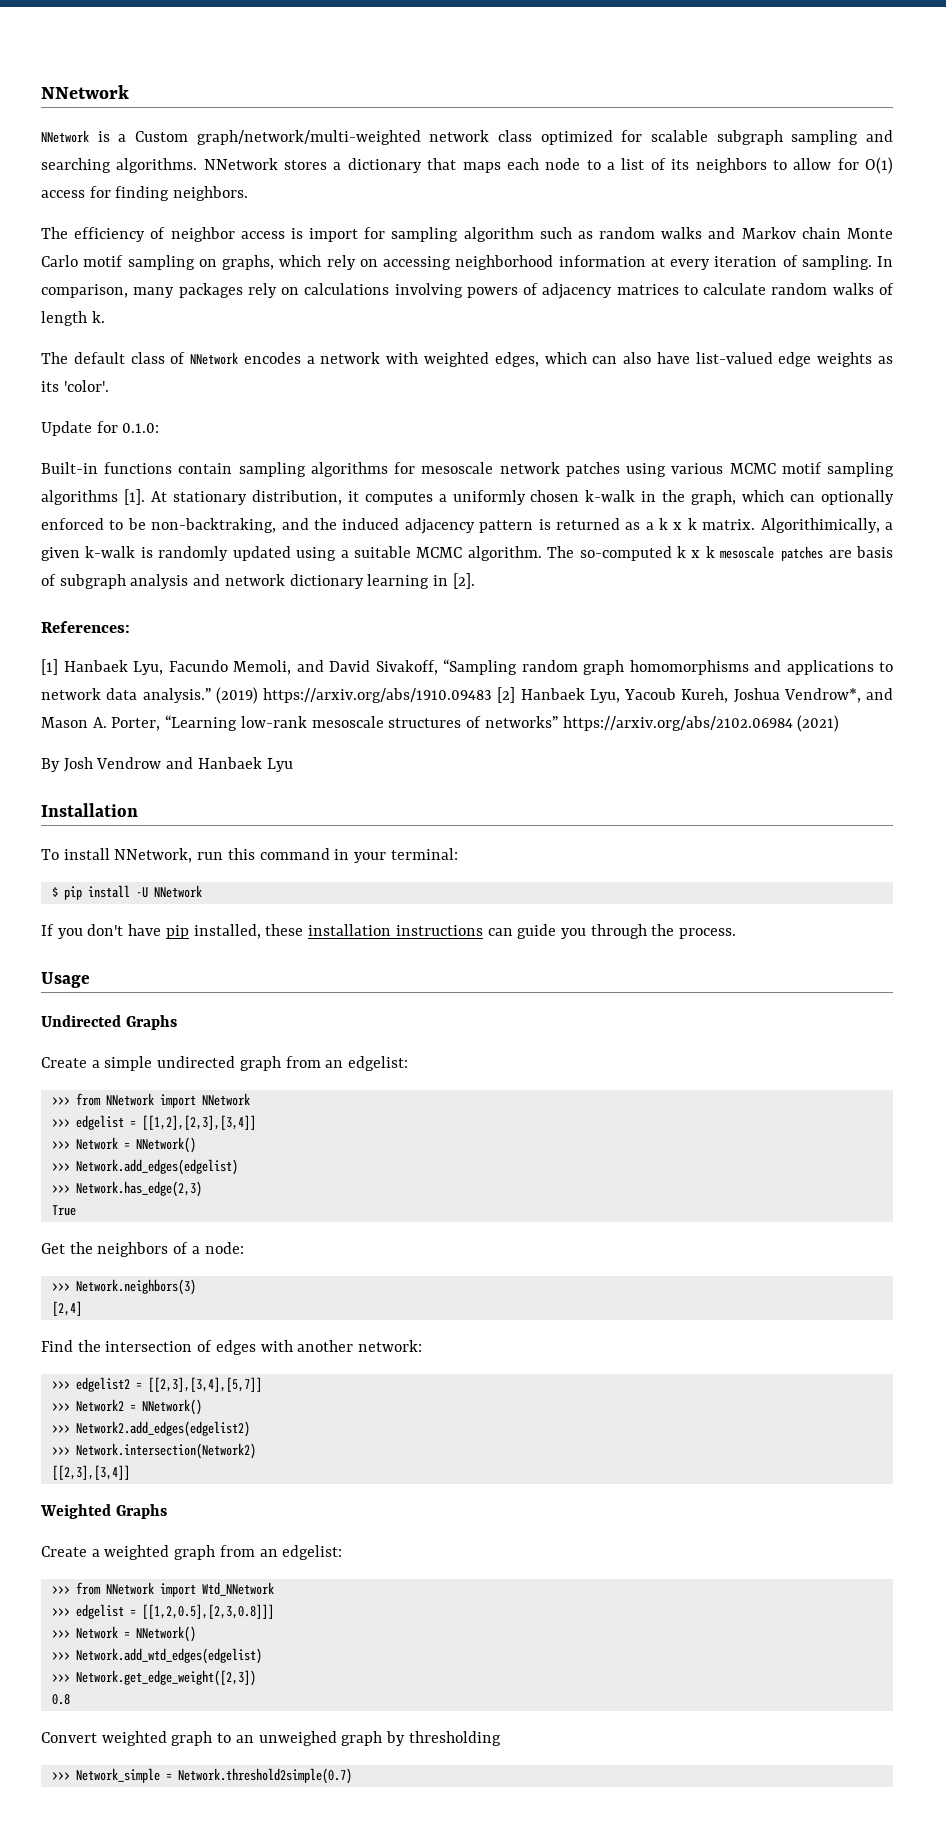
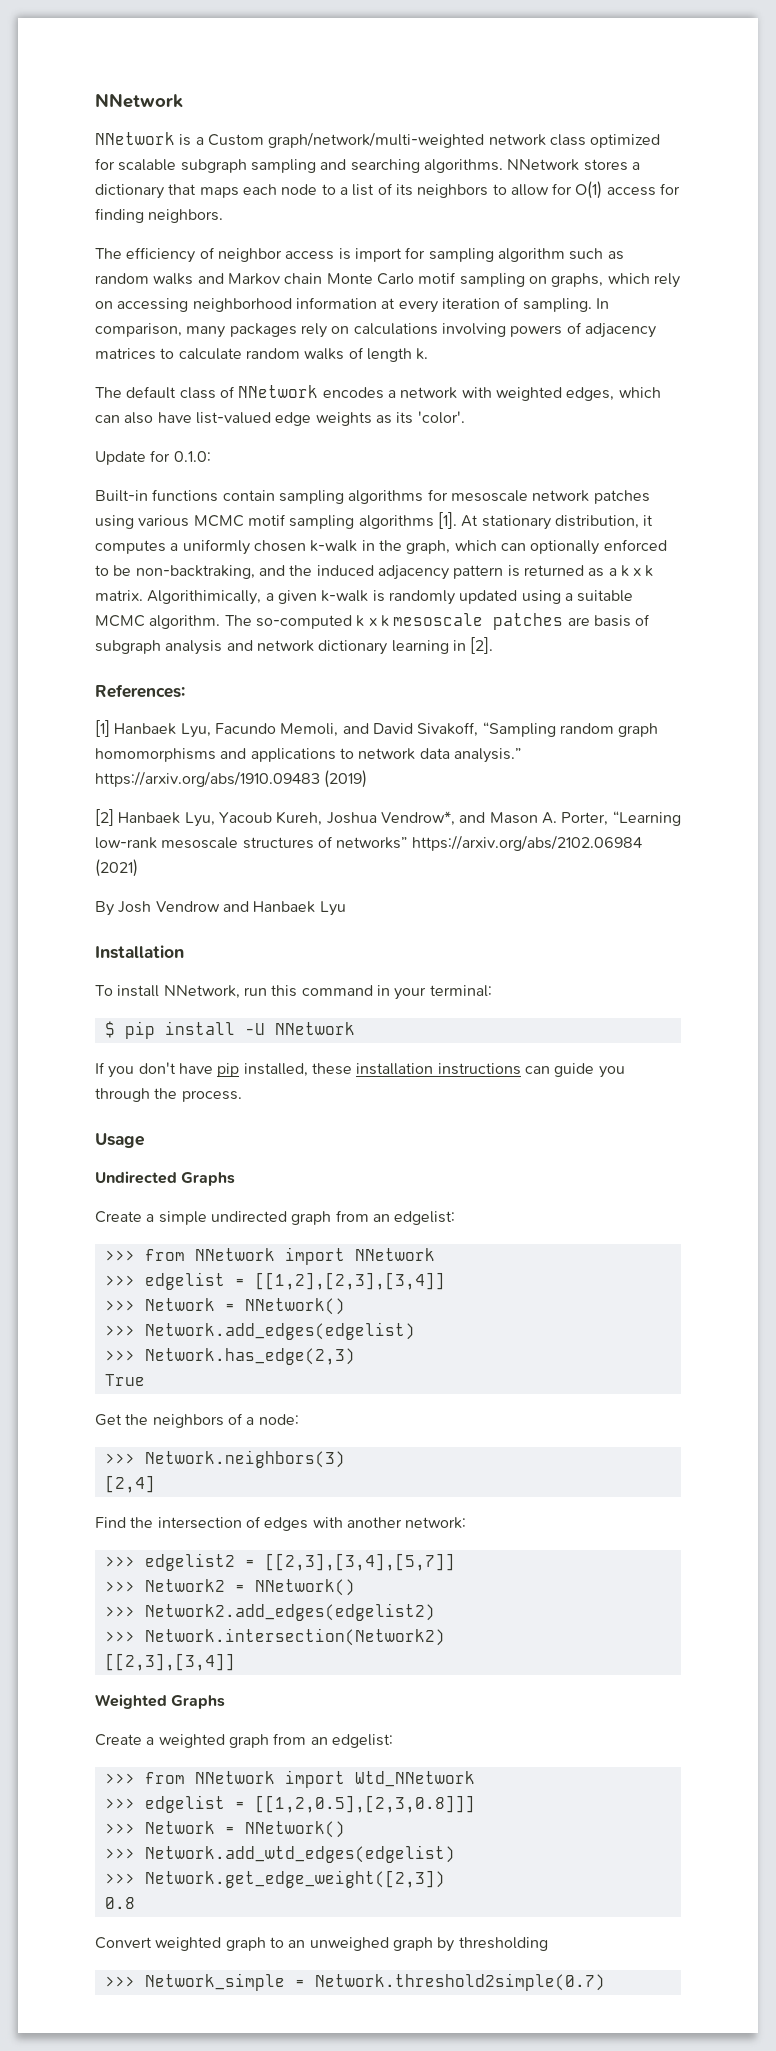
- [1] Hanbaek Lyu, Facundo Memoli, and David Sivakoff, “Sampling random graph homomorphisms and applications to network data analysis.” (2019) https://arxiv.org/abs/1910.09483 [2] Hanbaek Lyu, Yacoub Kureh, Joshua Vendrow*, and Mason A. Porter, “Learning low-rank mesoscale structures of networks” https://arxiv.org/abs/2102.06984 (2021)
+ [1] Hanbaek Lyu, Facundo Memoli, and David Sivakoff, “Sampling random graph homomorphisms and applications to network data analysis.” https://arxiv.org/abs/1910.09483 (2019)
+ [2] Hanbaek Lyu, Yacoub Kureh, Joshua Vendrow*, and Mason A. Porter, “Learning low-rank mesoscale structures of networks” https://arxiv.org/abs/2102.06984 (2021)

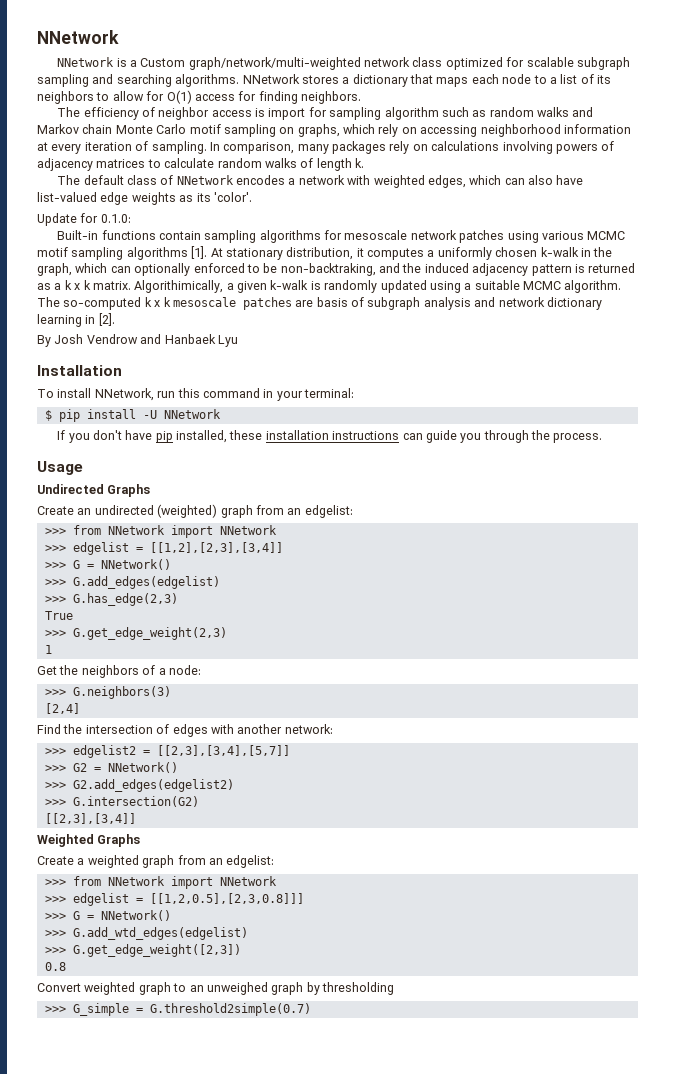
- References:
- [1] Hanbaek Lyu, Facundo Memoli, and David Sivakoff, “Sampling random graph homomorphisms and applications to network data analysis.” https://arxiv.org/abs/1910.09483 (2019)
- [2] Hanbaek Lyu, Yacoub Kureh, Joshua Vendrow*, and Mason A. Porter, “Learning low-rank mesoscale structures of networks” https://arxiv.org/abs/2102.06984 (2021)
- Create a simple undirected graph from an edgelist:
+ Create an undirected (weighted) graph from an edgelist:
  >>> edgelist = [[1,2],[2,3],[3,4]]
- >>> Network = NNetwork()
- >>> Network.add_edges(edgelist)
- >>> Network.has_edge(2,3)
+ >>> G = NNetwork()
+ >>> G.add_edges(edgelist)
+ >>> G.has_edge(2,3)
+ >>> G.get_edge_weight(2,3)
+ 1
- >>> Network.neighbors(3)
+ >>> G.neighbors(3)
- >>> Network2 = NNetwork()
- >>> Network2.add_edges(edgelist2)
- >>> Network.intersection(Network2)
+ >>> G2 = NNetwork()
+ >>> G2.add_edges(edgelist2)
+ >>> G.intersection(G2)
  Create a weighted graph from an edgelist:
- >>> from NNetwork import Wtd_NNetwork
+ >>> from NNetwork import NNetwork
  >>> edgelist = [[1,2,0.5],[2,3,0.8]]]
- >>> Network = NNetwork()
- >>> Network.add_wtd_edges(edgelist)
- >>> Network.get_edge_weight([2,3])
+ >>> G = NNetwork()
+ >>> G.add_wtd_edges(edgelist)
+ >>> G.get_edge_weight([2,3])
- >>> Network_simple = Network.threshold2simple(0.7)
+ >>> G_simple = G.threshold2simple(0.7)

